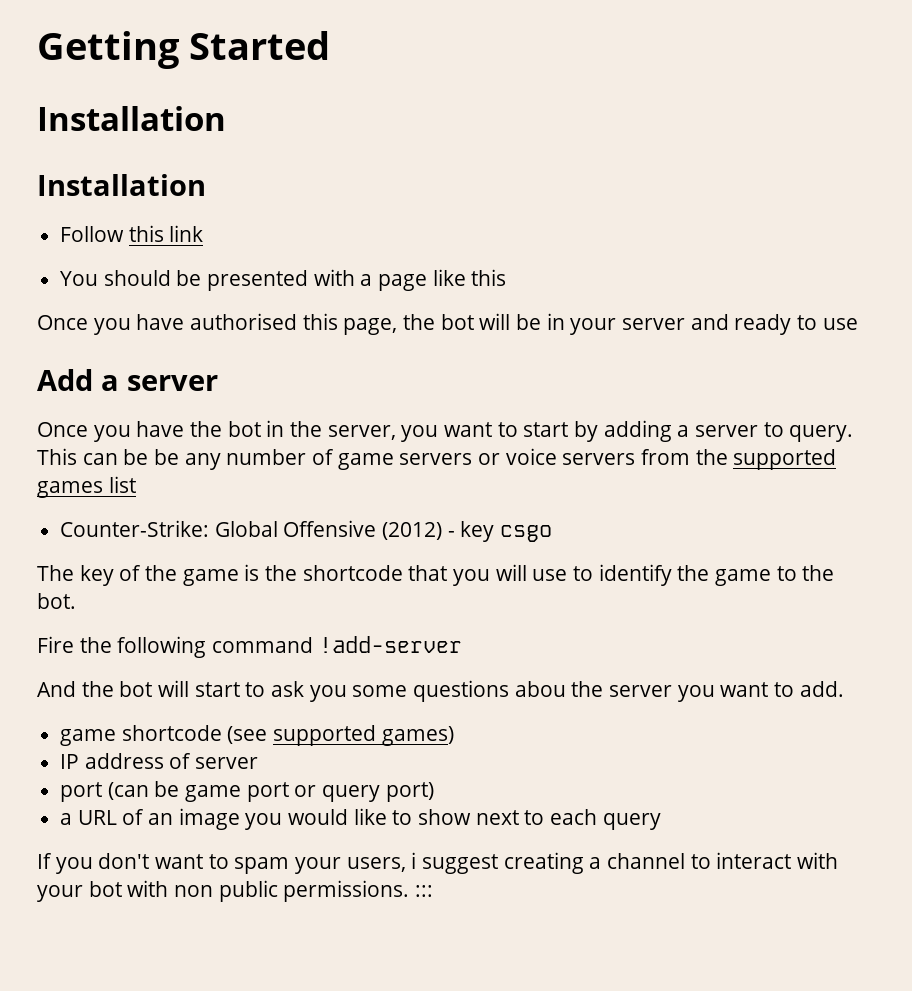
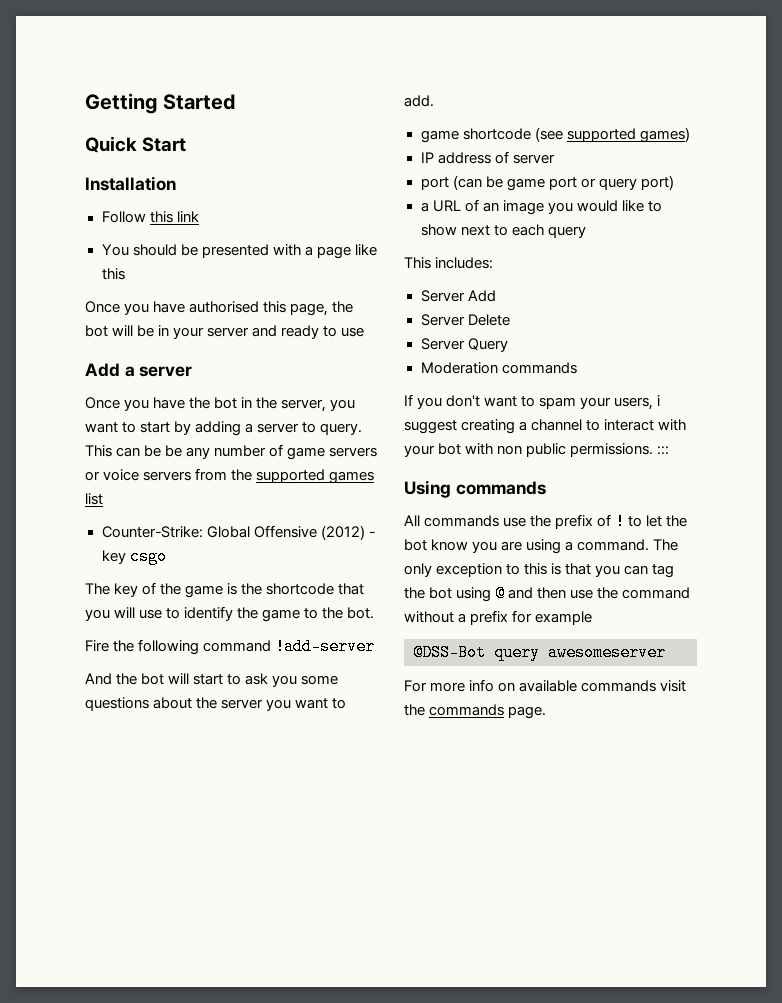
  Getting Started
- Installation
+ Quick Start
- And the bot will start to ask you some questions abou the server you want to add.
+ And the bot will start to ask you some questions about the server you want to add.
+ This includes:
+ Server Add
+ Server Delete
+ Server Query
+ Moderation commands
+ Using commands
+ All commands use the prefix of ! to let the bot know you are using a command. The only exception to this is that you can tag the bot using @ and then use the command without a prefix for example
+ @DSS-Bot query awesomeserver
+ For more info on available commands visit the commands page.

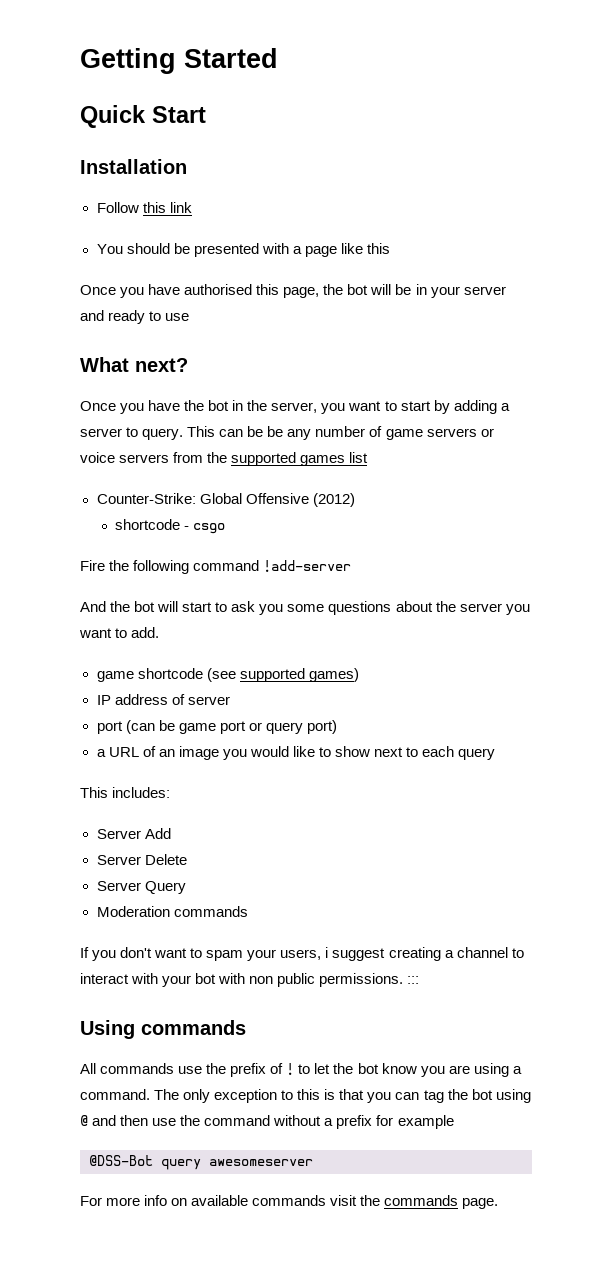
- Add a server
+ What next?
- Counter-Strike: Global Offensive (2012) - key csgo
+ Counter-Strike: Global Offensive (2012)
+ shortcode - csgo
- The key of the game is the shortcode that you will use to identify the game to the bot.

